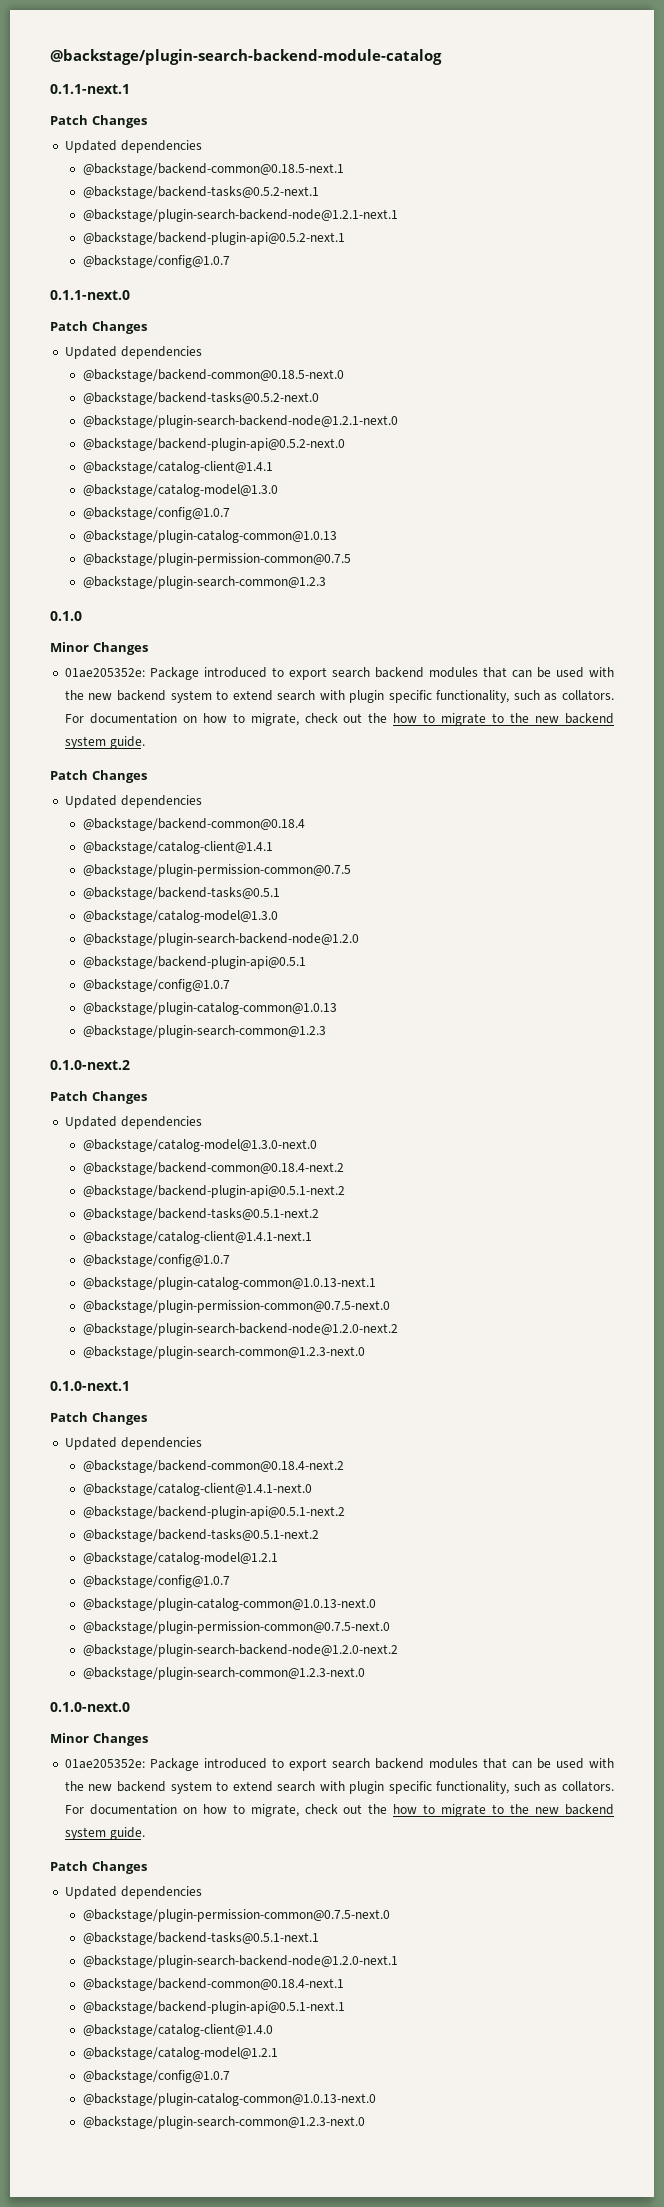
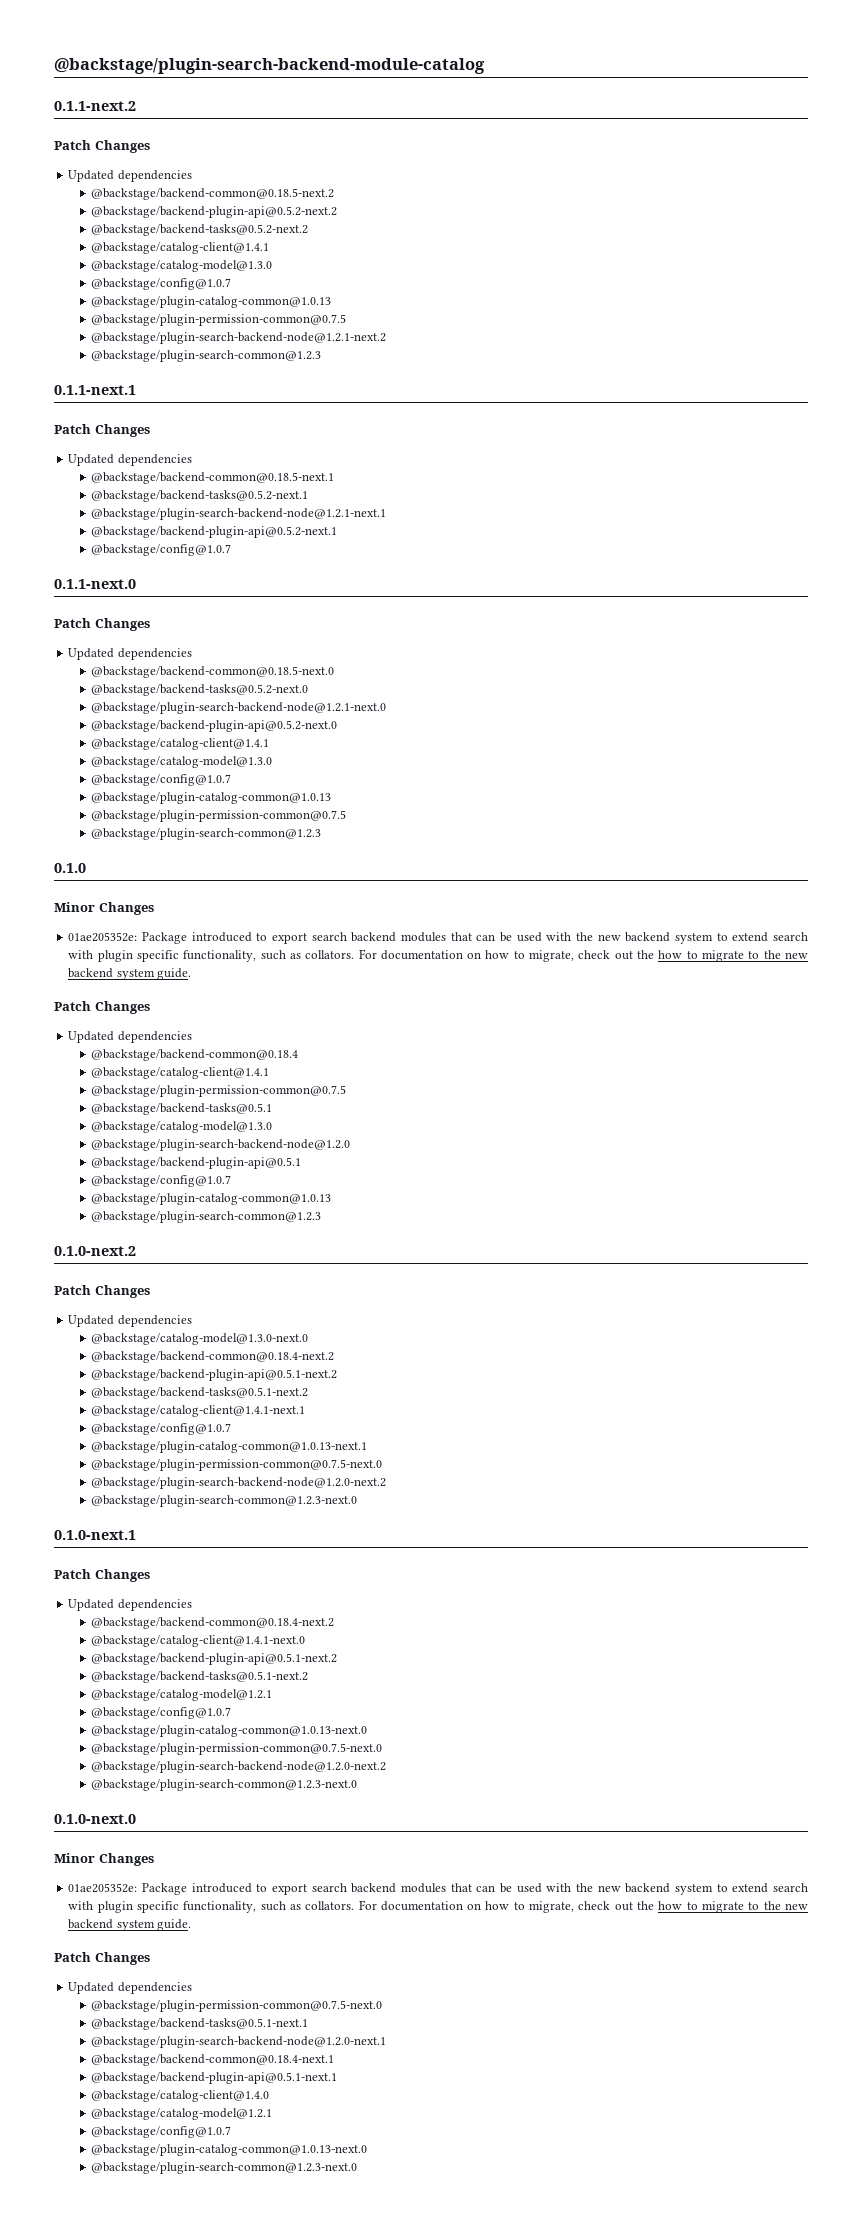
+ 0.1.1-next.2
+ Patch Changes
+ Updated dependencies
+ @backstage/backend-common@0.18.5-next.2
+ @backstage/backend-plugin-api@0.5.2-next.2
+ @backstage/backend-tasks@0.5.2-next.2
+ @backstage/catalog-client@1.4.1
+ @backstage/catalog-model@1.3.0
+ @backstage/config@1.0.7
+ @backstage/plugin-catalog-common@1.0.13
+ @backstage/plugin-permission-common@0.7.5
+ @backstage/plugin-search-backend-node@1.2.1-next.2
+ @backstage/plugin-search-common@1.2.3

